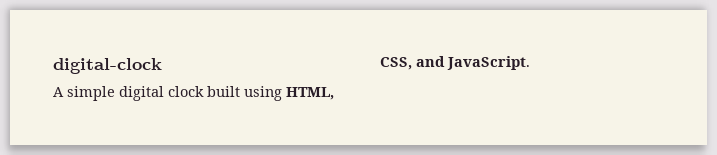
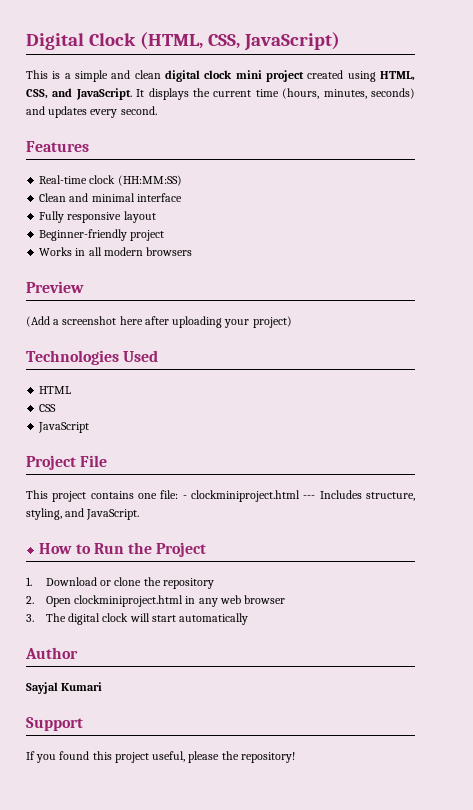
- digital-clock
- A simple digital clock built using HTML, CSS, and JavaScript.
+ Digital Clock (HTML, CSS, JavaScript)
+ This is a simple and clean digital clock mini project created using HTML, CSS, and JavaScript.
+ It displays the current time (hours, minutes, seconds) and updates every second.
+ Features
+ Real-time clock (HH:MM:SS)
+ Clean and minimal interface
+ Fully responsive layout
+ Beginner-friendly project
+ Works in all modern browsers
+ Preview
+ (Add a screenshot here after uploading your project)
+ Technologies Used
+ HTML
+ CSS
+ JavaScript
+ Project File
+ This project contains one file: - clockminiproject.html --- Includes structure, styling, and JavaScript.
+ How to Run the Project
+ 1. Download or clone the repository
+ 2. Open clockminiproject.html in any web browser
+ 3. The digital clock will start automatically
+ Author
+ Sayjal Kumari
+ Support
+ If you found this project useful, please the repository!

